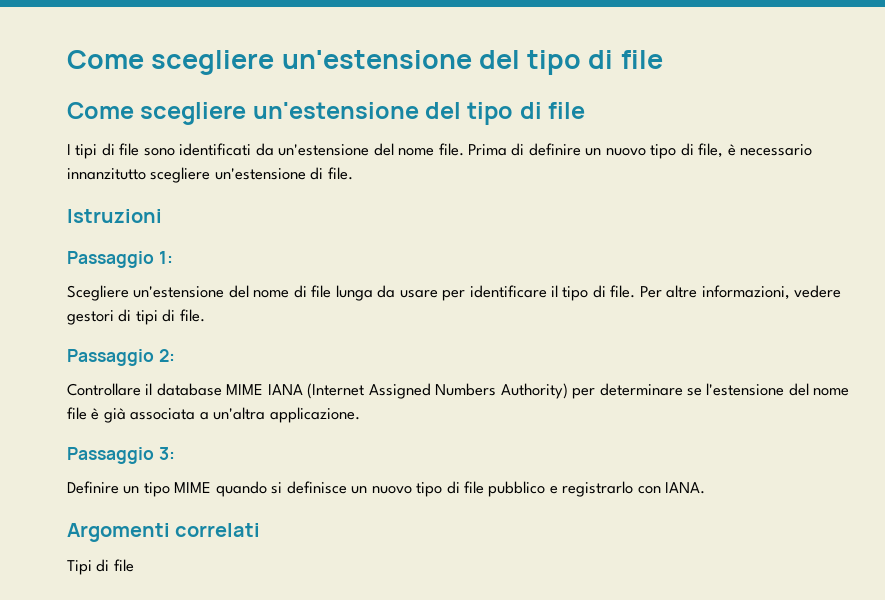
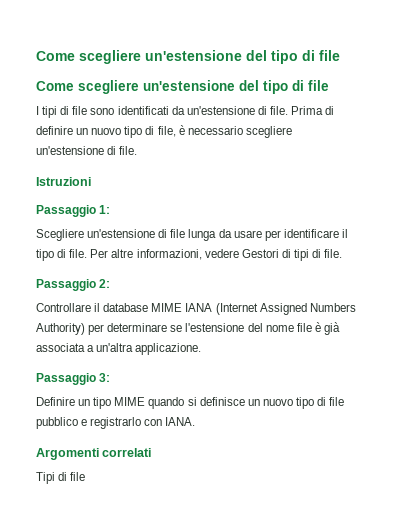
- I tipi di file sono identificati da un'estensione del nome file.
+ I tipi di file sono identificati da un'estensione di file.
- Prima di definire un nuovo tipo di file, è necessario innanzitutto scegliere un'estensione di file.
+ Prima di definire un nuovo tipo di file, è necessario scegliere un'estensione di file.
- Scegliere un'estensione del nome di file lunga da usare per identificare il tipo di file.
+ Scegliere un'estensione di file lunga da usare per identificare il tipo di file.
- Per altre informazioni, vedere gestori di tipi di file.
+ Per altre informazioni, vedere Gestori di tipi di file.

